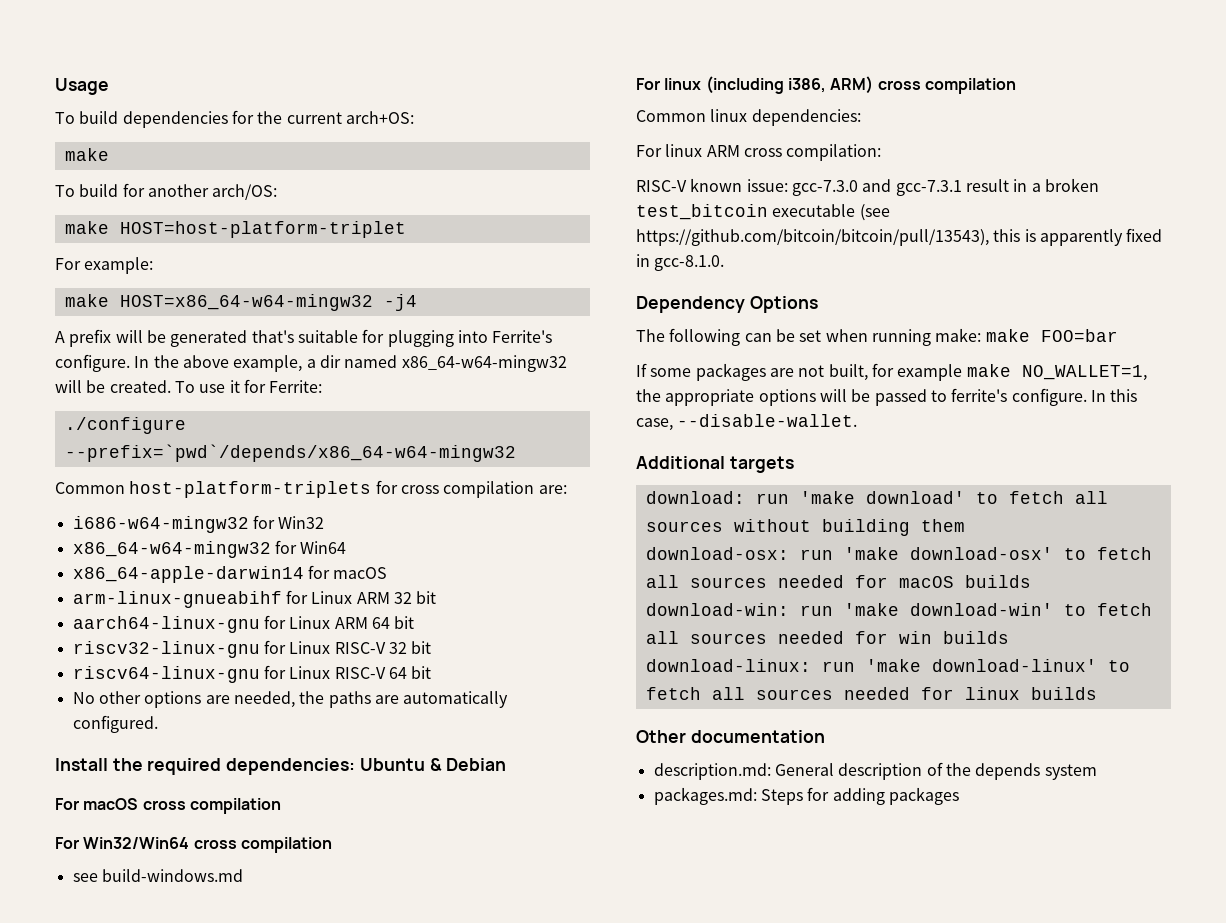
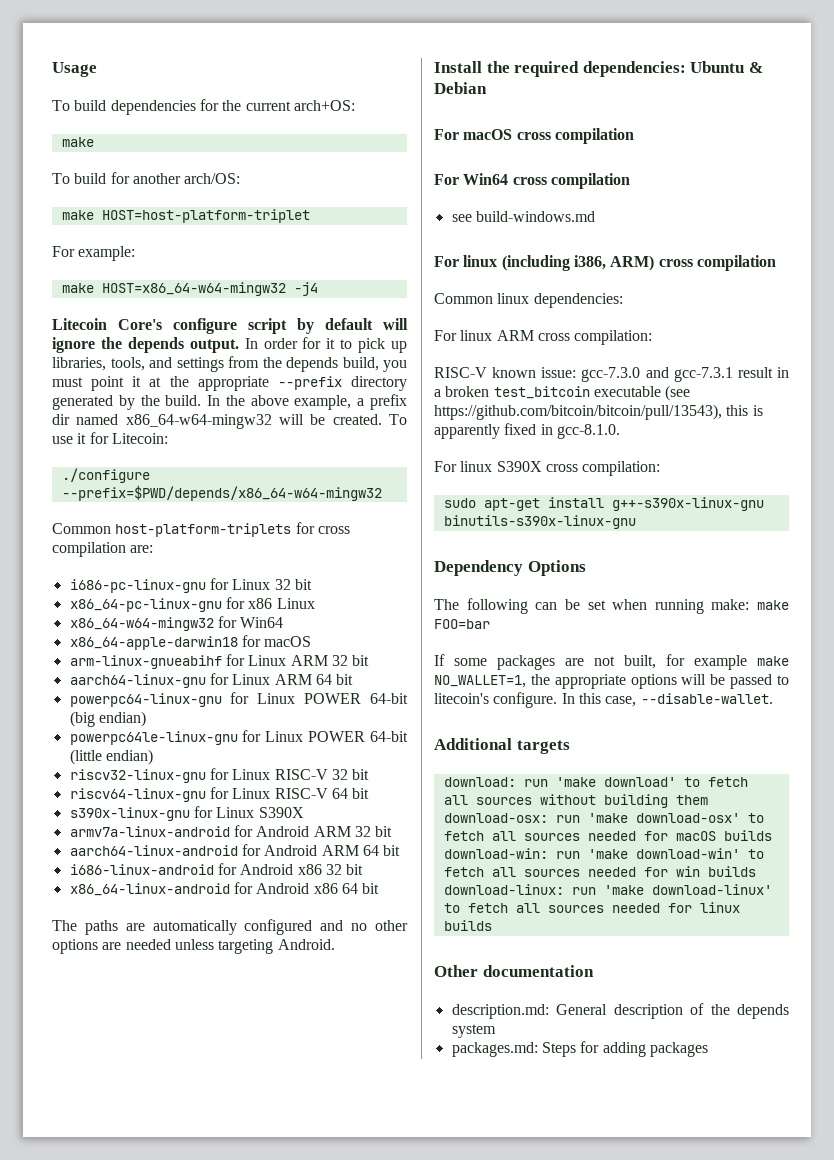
- A prefix will be generated that's suitable for plugging into Ferrite's configure.
+ Litecoin Core's configure script by default will ignore the depends output. In order for it to pick up libraries, tools, and settings from the depends build, you must point it at the appropriate --prefix directory generated by the build.
- In the above example, a dir named x86_64-w64-mingw32 will be created.
+ In the above example, a prefix dir named x86_64-w64-mingw32 will be created.
- To use it for Ferrite:
+ To use it for Litecoin:
- ./configure --prefix=`pwd`/depends/x86_64-w64-mingw32
+ ./configure --prefix=$PWD/depends/x86_64-w64-mingw32
- i686-w64-mingw32 for Win32
+ i686-pc-linux-gnu for Linux 32 bit
+ x86_64-pc-linux-gnu for x86 Linux
- x86_64-apple-darwin14 for macOS
+ x86_64-apple-darwin18 for macOS
+ powerpc64-linux-gnu for Linux POWER 64-bit (big endian)
+ powerpc64le-linux-gnu for Linux POWER 64-bit (little endian)
- No other options are needed, the paths are automatically configured.
+ s390x-linux-gnu for Linux S390X
+ armv7a-linux-android for Android ARM 32 bit
+ aarch64-linux-android for Android ARM 64 bit
+ i686-linux-android for Android x86 32 bit
+ x86_64-linux-android for Android x86 64 bit
+ The paths are automatically configured and no other options are needed unless targeting Android.
- For Win32/Win64 cross compilation
+ For Win64 cross compilation
+ For linux S390X cross compilation:
+ sudo apt-get install g++-s390x-linux-gnu binutils-s390x-linux-gnu
- If some packages are not built, for example make NO_WALLET=1, the appropriate options will be passed to ferrite's configure.
+ If some packages are not built, for example make NO_WALLET=1, the appropriate options will be passed to litecoin's configure.

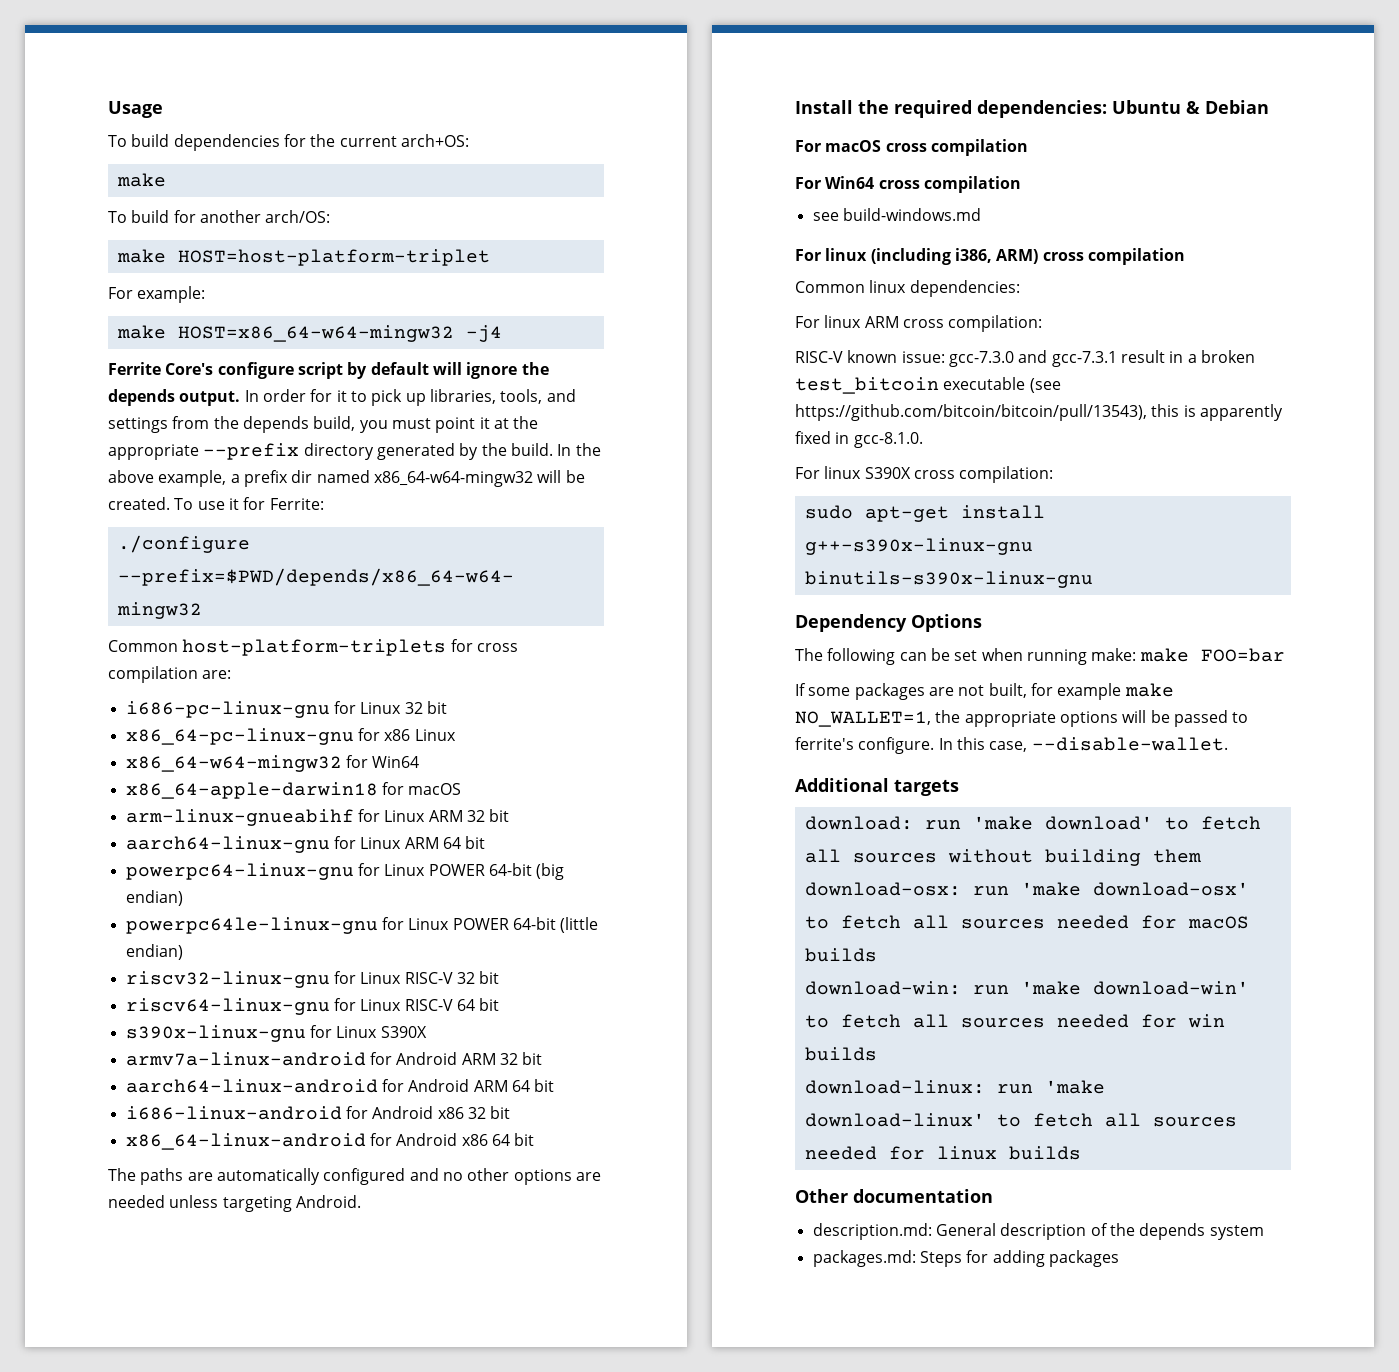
- Litecoin Core's configure script by default will ignore the depends output.
+ Ferrite Core's configure script by default will ignore the depends output.
- To use it for Litecoin:
+ To use it for Ferrite:
- If some packages are not built, for example make NO_WALLET=1, the appropriate options will be passed to litecoin's configure.
+ If some packages are not built, for example make NO_WALLET=1, the appropriate options will be passed to ferrite's configure.

